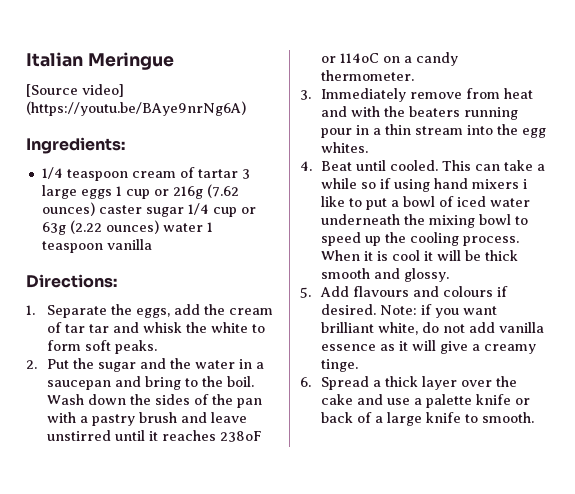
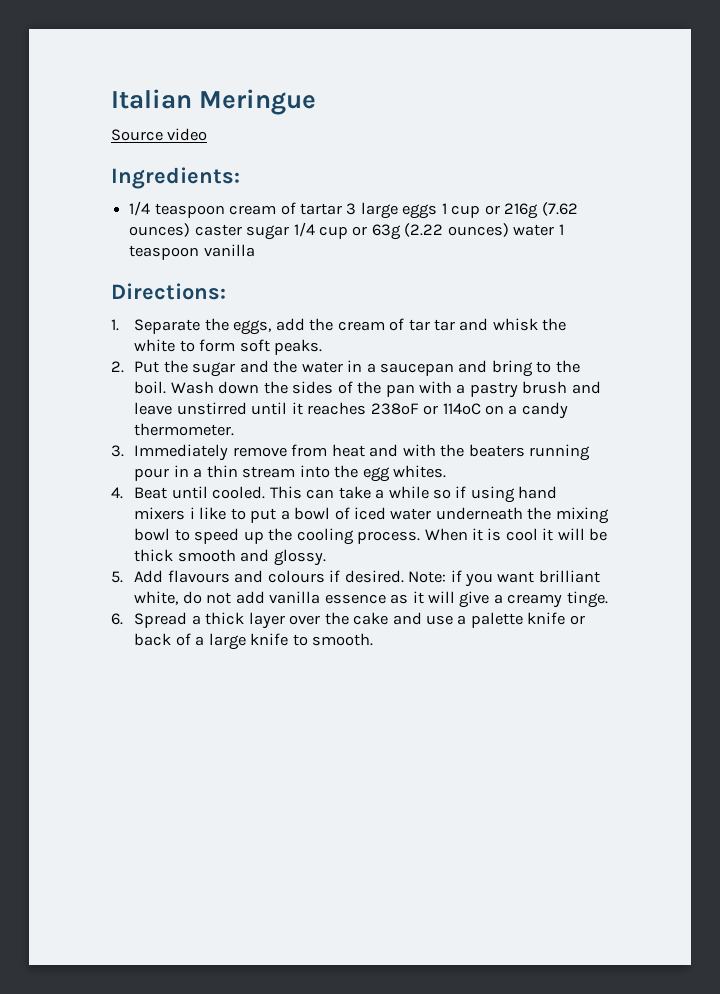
- [Source video] (https://youtu.be/BAye9nrNg6A)
+ Source video

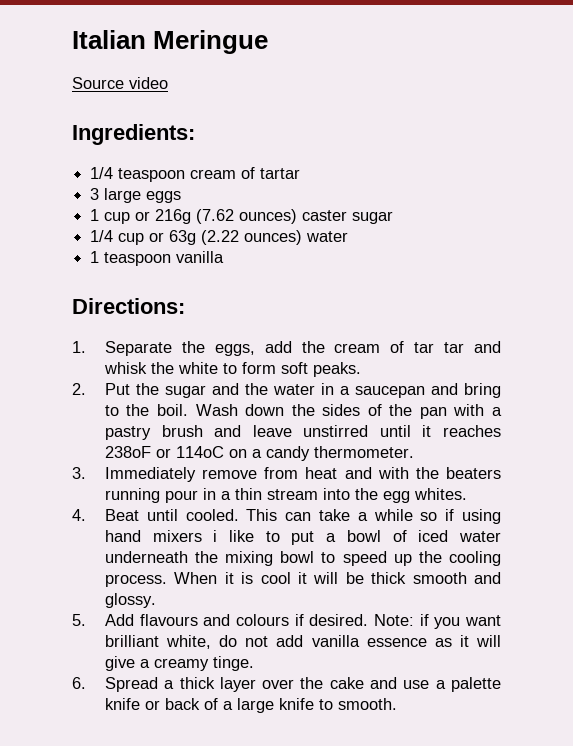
- 1/4 teaspoon cream of tartar 3 large eggs 1 cup or 216g (7.62 ounces) caster sugar 1/4 cup or 63g (2.22 ounces) water 1 teaspoon vanilla
+ 1/4 teaspoon cream of tartar
+ 3 large eggs
+ 1 cup or 216g (7.62 ounces) caster sugar
+ 1/4 cup or 63g (2.22 ounces) water
+ 1 teaspoon vanilla

